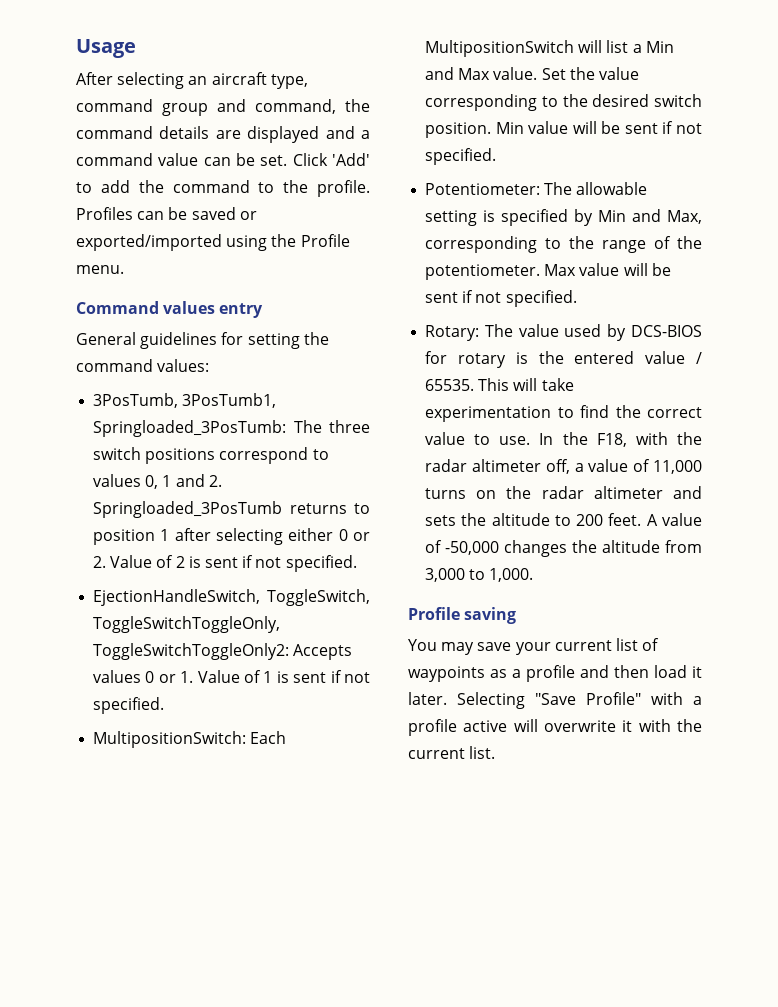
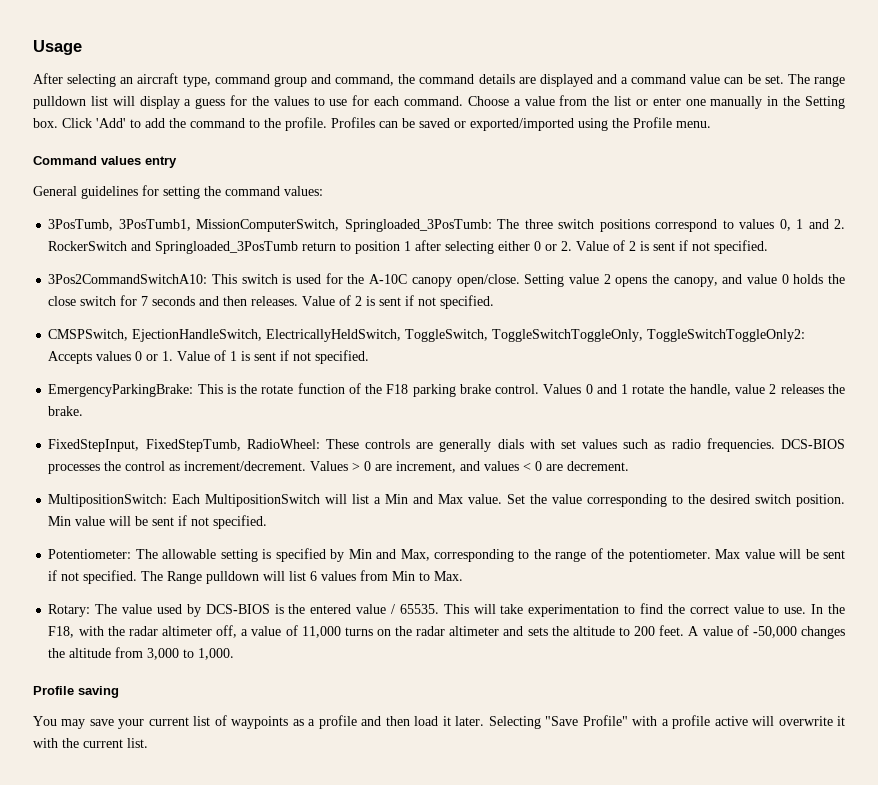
+ The range pulldown list will display a guess for the values to use for each command. Choose a value from the list or enter one manually in the Setting box.
- 3PosTumb, 3PosTumb1, Springloaded_3PosTumb: The three switch positions correspond to values 0, 1 and 2. Springloaded_3PosTumb returns to position 1 after selecting either 0 or 2. Value of 2 is sent if not specified.
+ 3PosTumb, 3PosTumb1, MissionComputerSwitch, Springloaded_3PosTumb: The three switch positions correspond to values 0, 1 and 2. RockerSwitch and Springloaded_3PosTumb return to position 1 after selecting either 0 or 2. Value of 2 is sent if not specified.
- EjectionHandleSwitch, ToggleSwitch, ToggleSwitchToggleOnly, ToggleSwitchToggleOnly2: Accepts values 0 or 1. Value of 1 is sent if not specified.
+ 3Pos2CommandSwitchA10: This switch is used for the A-10C canopy open/close. Setting value 2 opens the canopy, and value 0 holds the close switch for 7 seconds and then releases. Value of 2 is sent if not specified.
+ CMSPSwitch, EjectionHandleSwitch, ElectricallyHeldSwitch, ToggleSwitch, ToggleSwitchToggleOnly, ToggleSwitchToggleOnly2: Accepts values 0 or 1. Value of 1 is sent if not specified.
+ EmergencyParkingBrake: This is the rotate function of the F18 parking brake control. Values 0 and 1 rotate the handle, value 2 releases the brake.
+ FixedStepInput, FixedStepTumb, RadioWheel: These controls are generally dials with set values such as radio frequencies. DCS-BIOS processes the control as increment/decrement. Values > 0 are increment, and values < 0 are decrement.
+ The Range pulldown will list 6 values from Min to Max.
- Rotary: The value used by DCS-BIOS for rotary is the entered value / 65535.
+ Rotary: The value used by DCS-BIOS is the entered value / 65535.

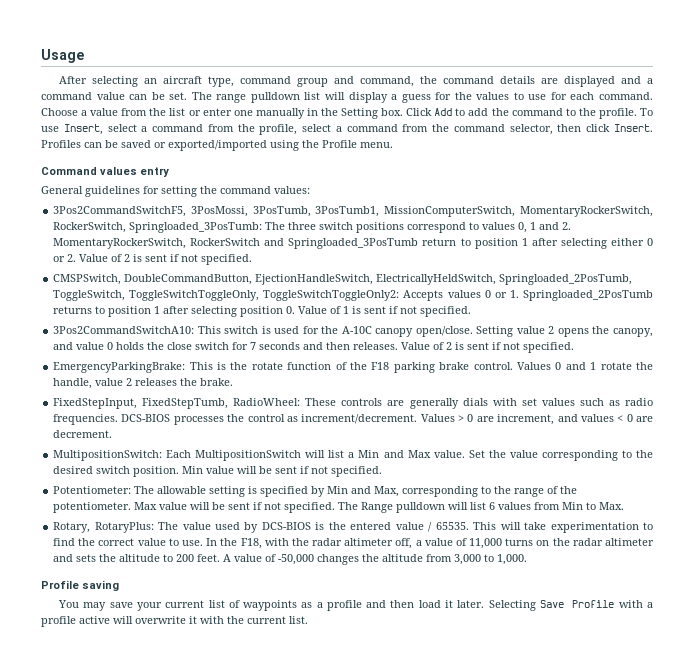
- Click 'Add' to add the command to the profile.
+ Click Add to add the command to the profile.
+ To use Insert, select a command from the profile, select a command from the command selector, then click Insert.
- 3PosTumb, 3PosTumb1, MissionComputerSwitch, Springloaded_3PosTumb: The three switch positions correspond to values 0, 1 and 2. RockerSwitch and Springloaded_3PosTumb return to position 1 after selecting either 0 or 2. Value of 2 is sent if not specified.
+ 3Pos2CommandSwitchF5, 3PosMossi, 3PosTumb, 3PosTumb1, MissionComputerSwitch, MomentaryRockerSwitch, RockerSwitch, Springloaded_3PosTumb: The three switch positions correspond to values 0, 1 and 2. MomentaryRockerSwitch, RockerSwitch and Springloaded_3PosTumb return to position 1 after selecting either 0 or 2. Value of 2 is sent if not specified.
+ CMSPSwitch, DoubleCommandButton, EjectionHandleSwitch, ElectricallyHeldSwitch, Springloaded_2PosTumb, ToggleSwitch, ToggleSwitchToggleOnly, ToggleSwitchToggleOnly2: Accepts values 0 or 1. Springloaded_2PosTumb returns to position 1 after selecting position 0. Value of 1 is sent if not specified.
- CMSPSwitch, EjectionHandleSwitch, ElectricallyHeldSwitch, ToggleSwitch, ToggleSwitchToggleOnly, ToggleSwitchToggleOnly2: Accepts values 0 or 1. Value of 1 is sent if not specified.
- Rotary: The value used by DCS-BIOS is the entered value / 65535.
+ Rotary, RotaryPlus: The value used by DCS-BIOS is the entered value / 65535.
- Selecting "Save Profile" with a profile active will overwrite it with the current list.
+ Selecting Save Profile with a profile active will overwrite it with the current list.

